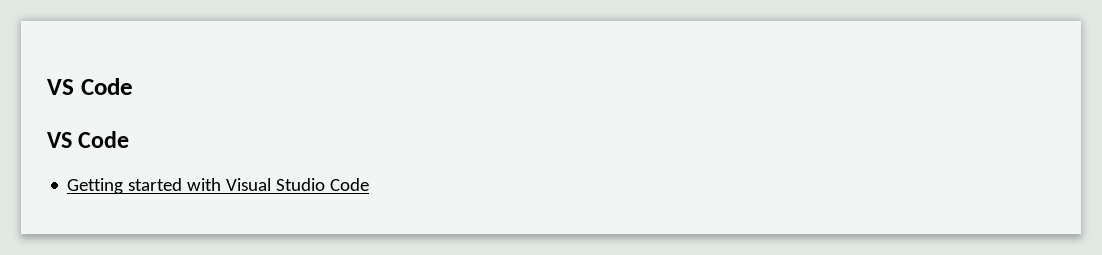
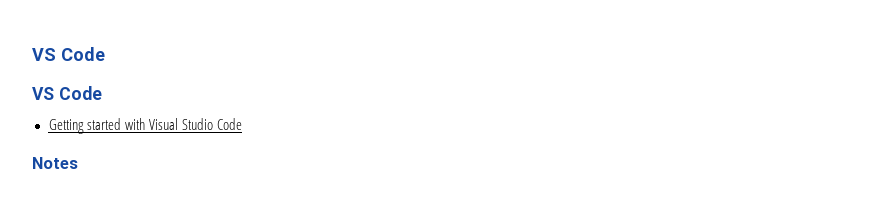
+ Notes

